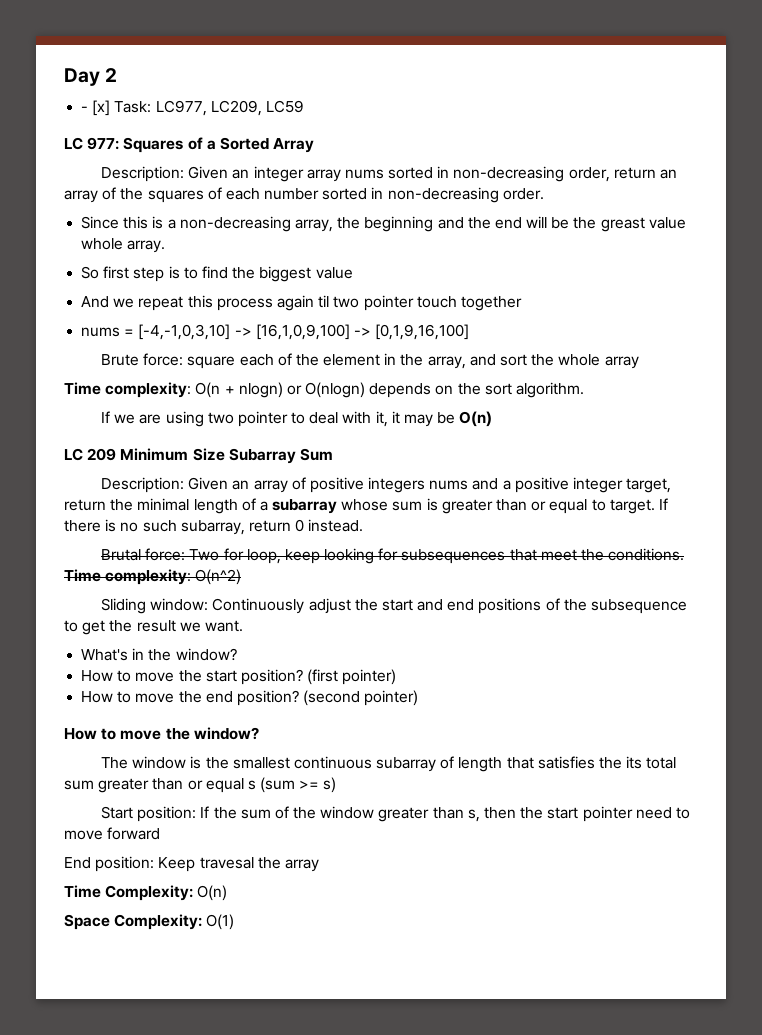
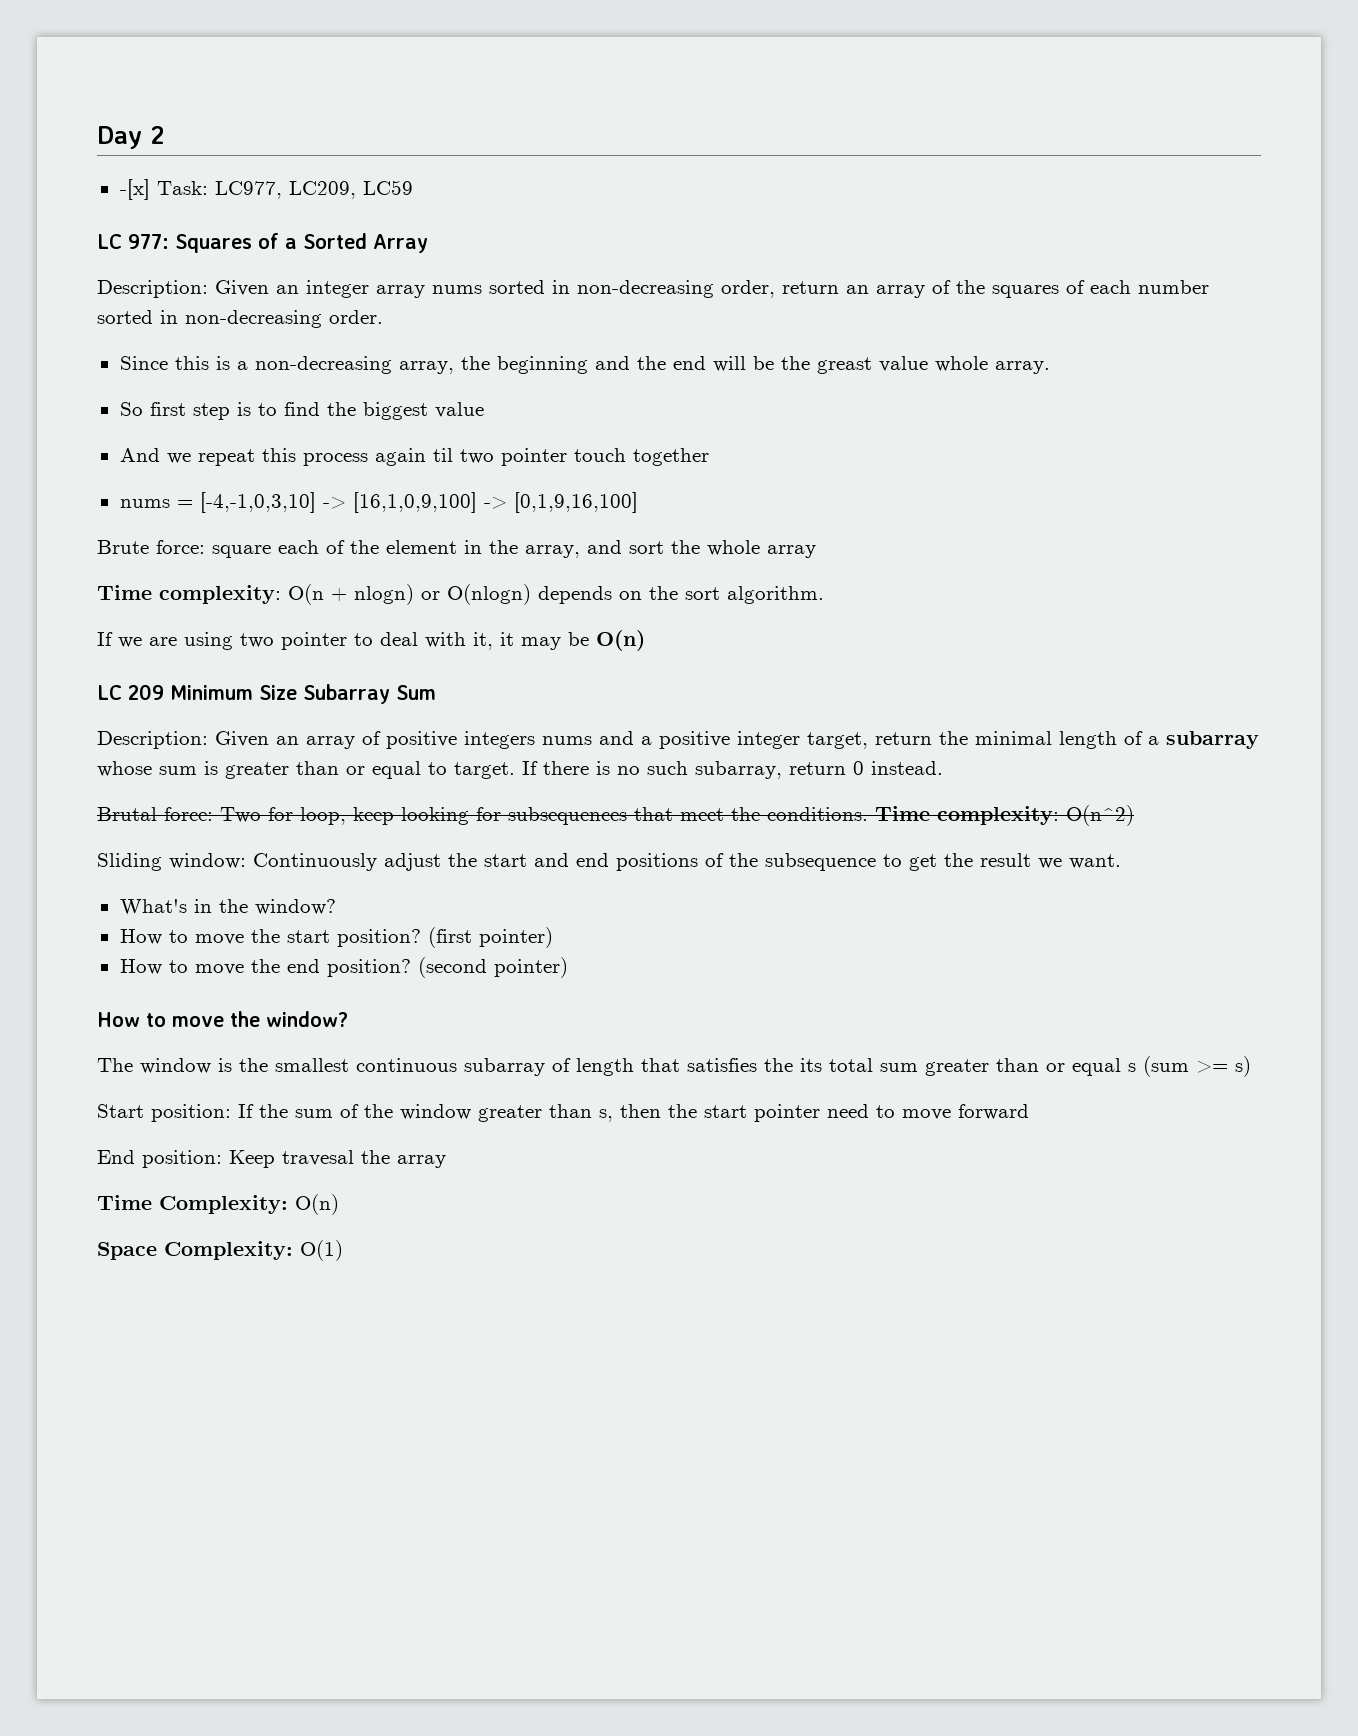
- - [x] Task: LC977, LC209, LC59
+ -[x] Task: LC977, LC209, LC59

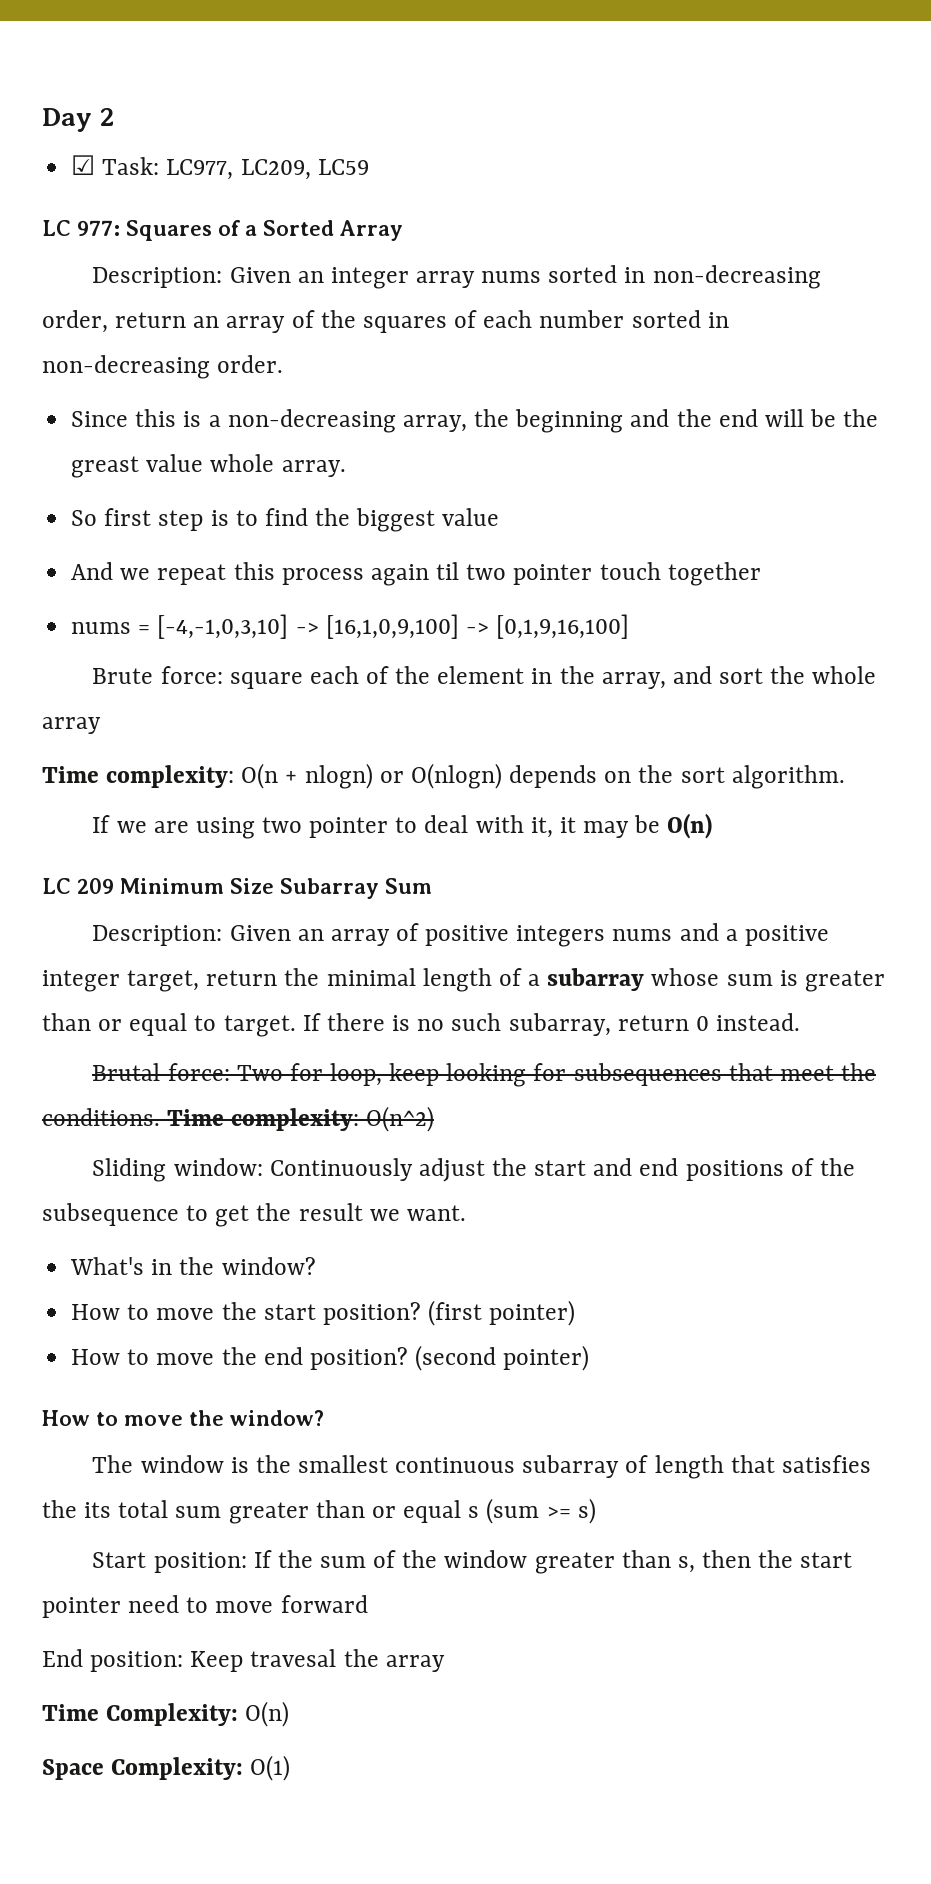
- -[x] Task: LC977, LC209, LC59
+ ☑ Task: LC977, LC209, LC59

